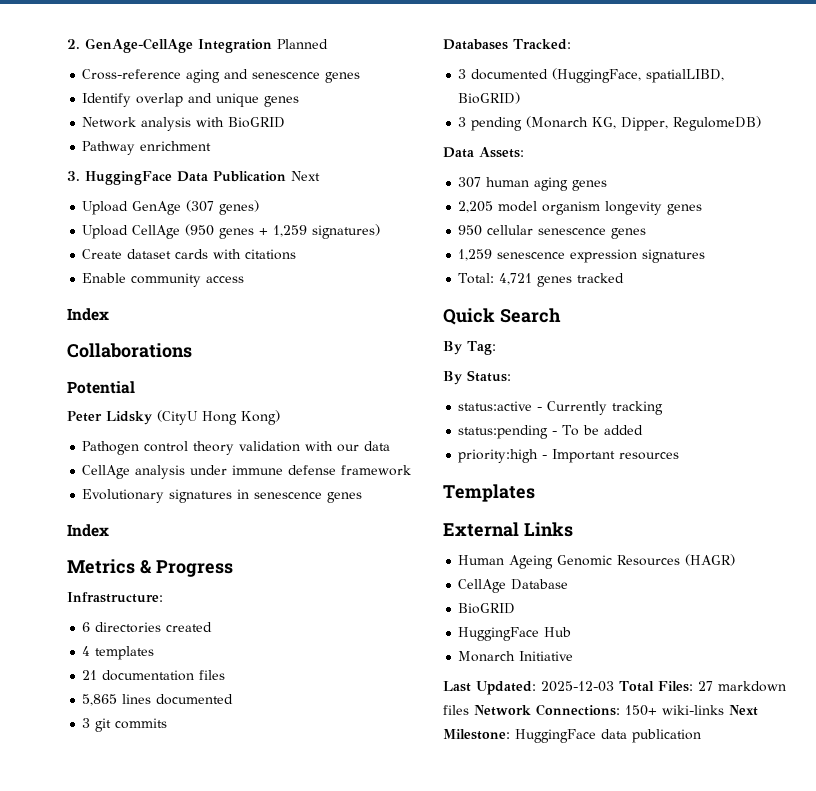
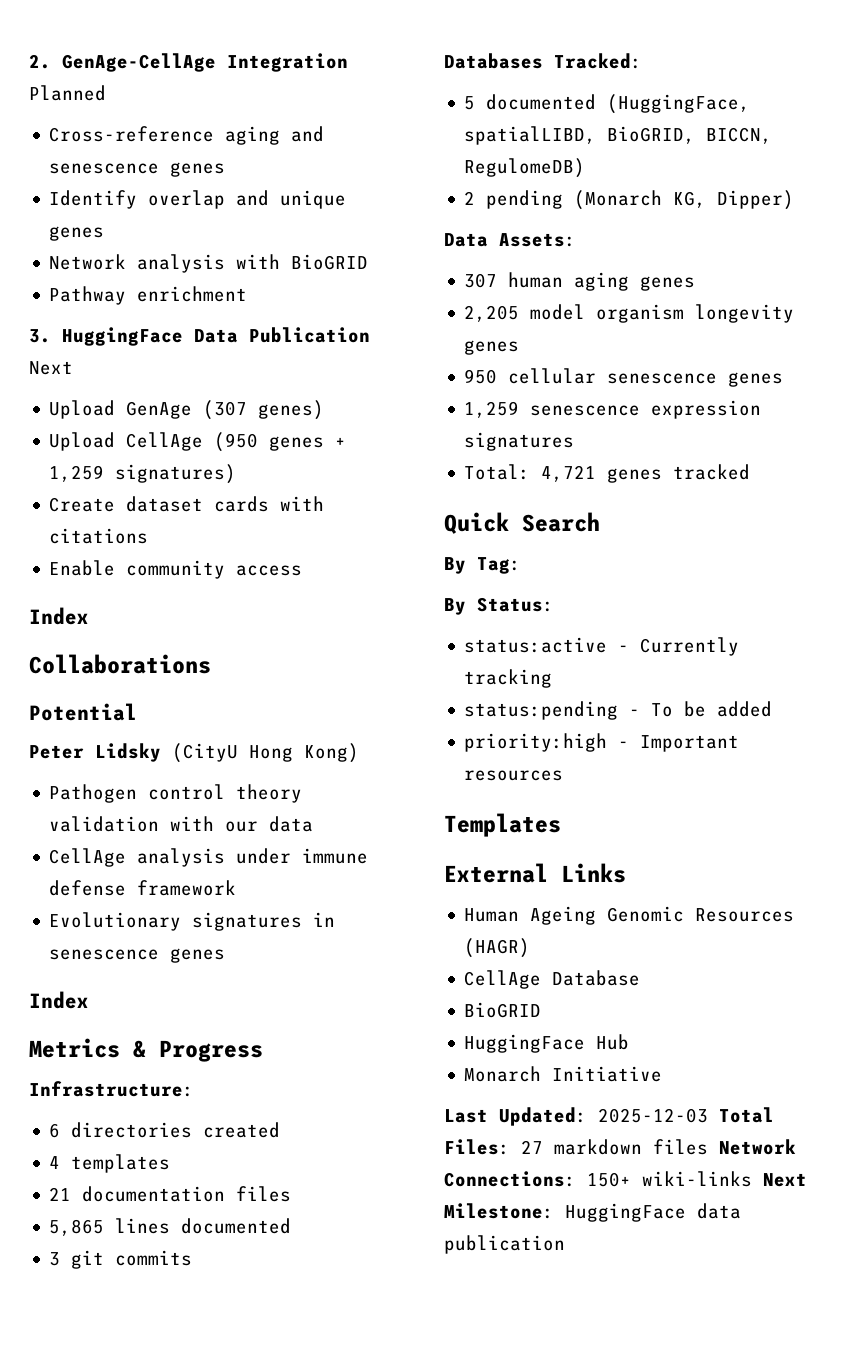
- 3 documented (HuggingFace, spatialLIBD, BioGRID)
- 3 pending (Monarch KG, Dipper, RegulomeDB)
+ 5 documented (HuggingFace, spatialLIBD, BioGRID, BICCN, RegulomeDB)
+ 2 pending (Monarch KG, Dipper)

